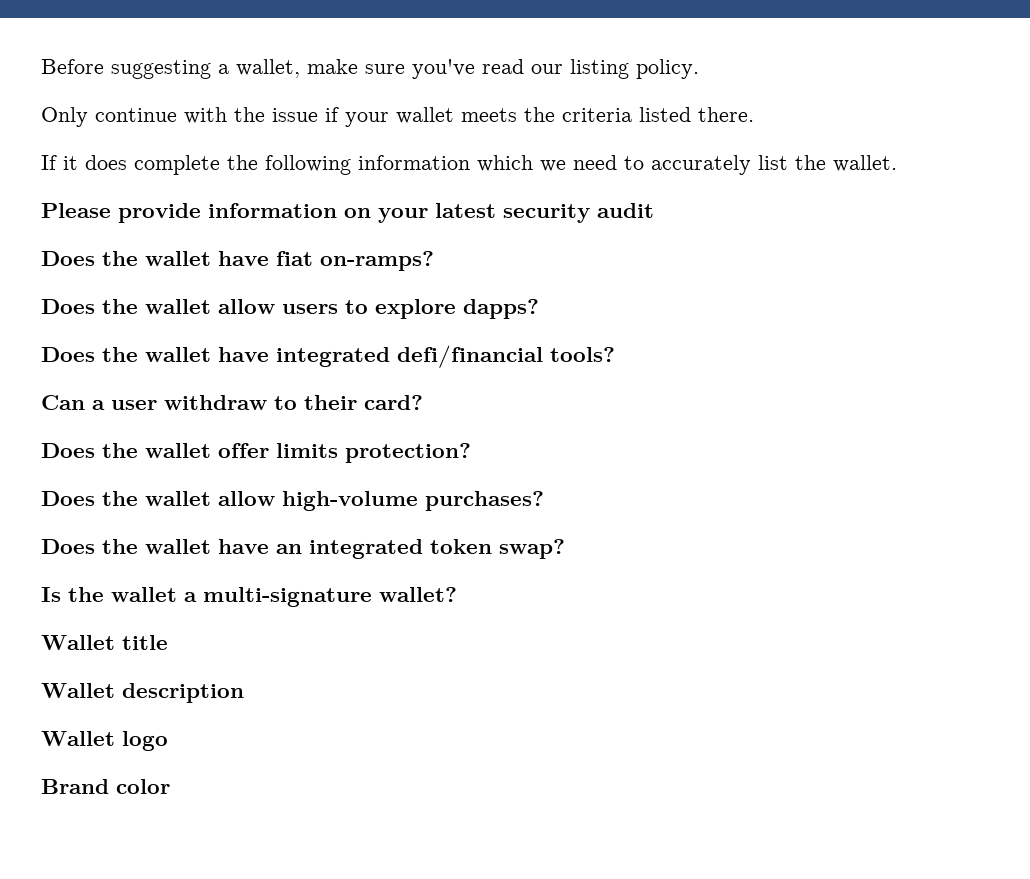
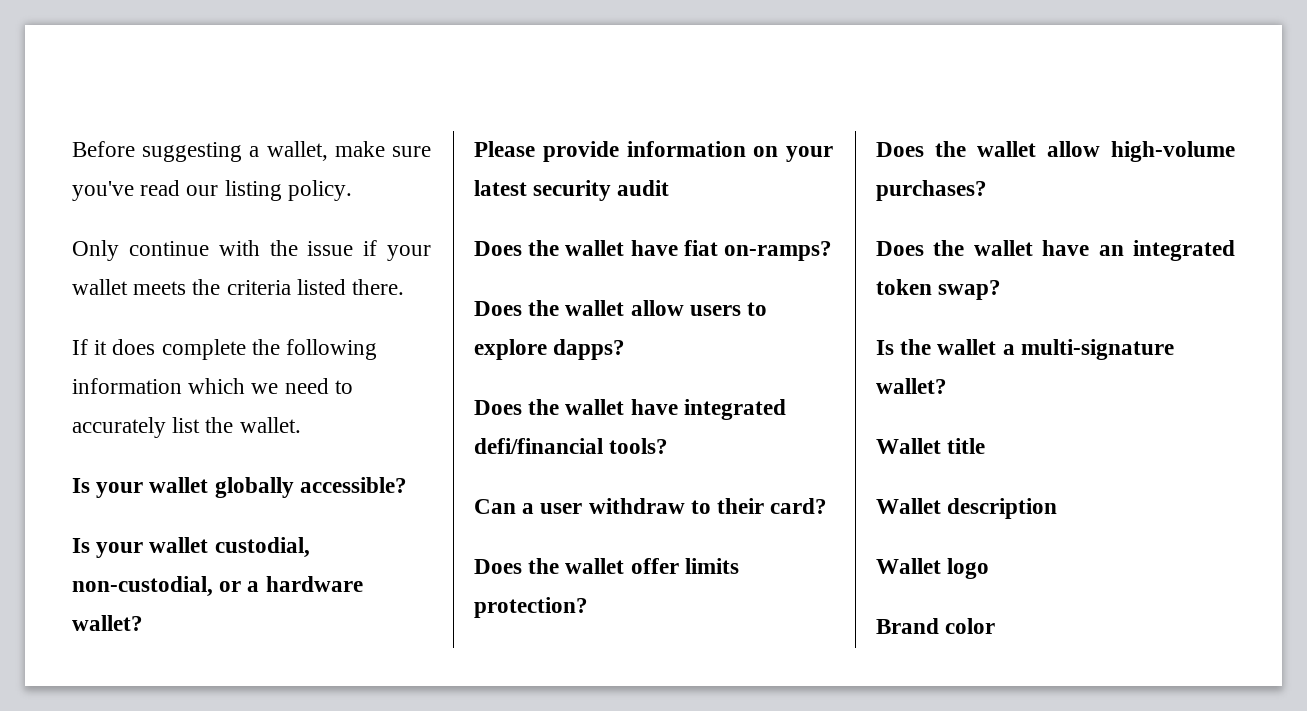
+ Is your wallet globally accessible?
+ Is your wallet custodial, non-custodial, or a hardware wallet?

